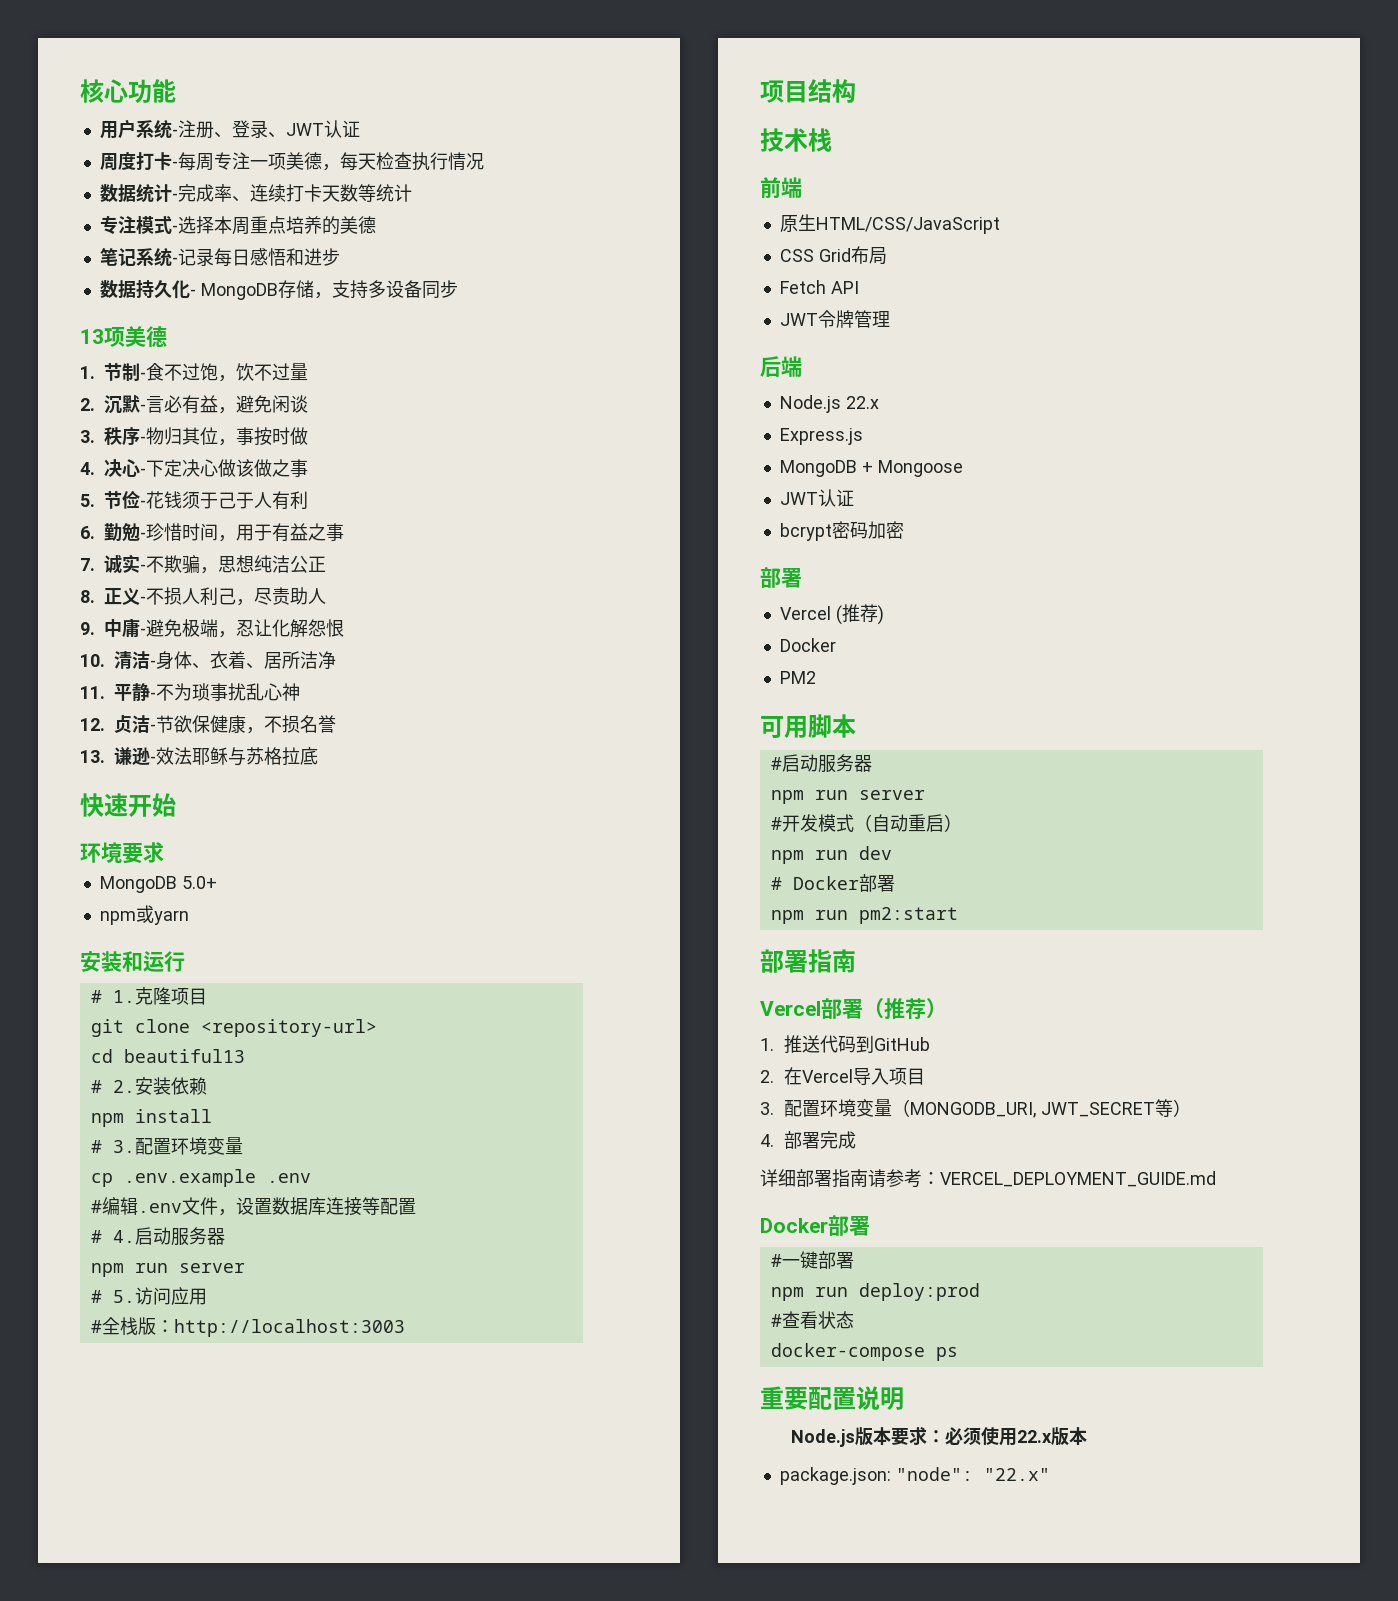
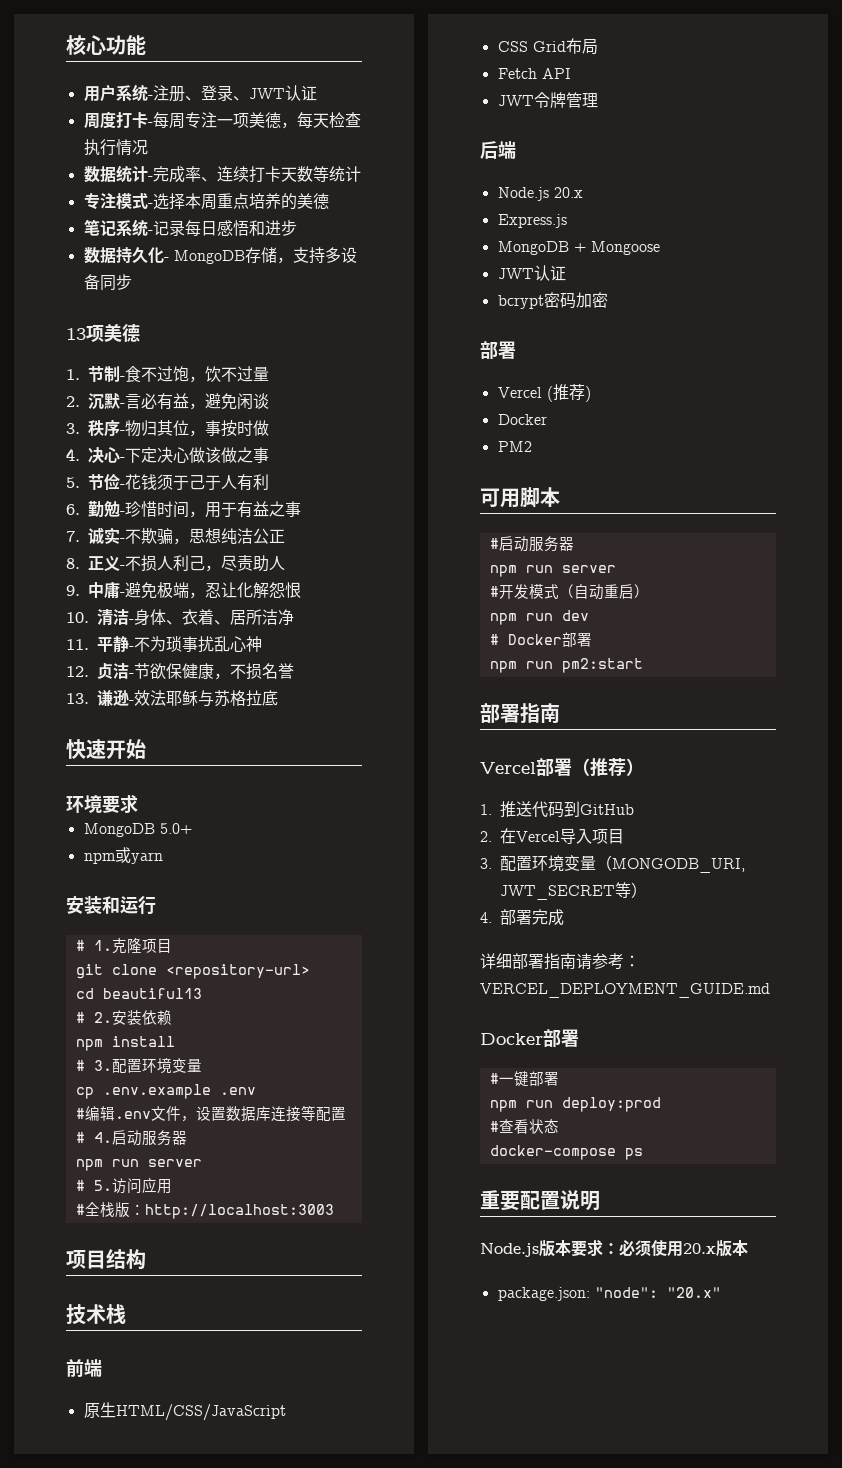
- Node.js 22.x
+ Node.js 20.x
- Node.js版本要求：必须使用22.x版本
+ Node.js版本要求：必须使用20.x版本
- package.json: "node": "22.x"
+ package.json: "node": "20.x"

